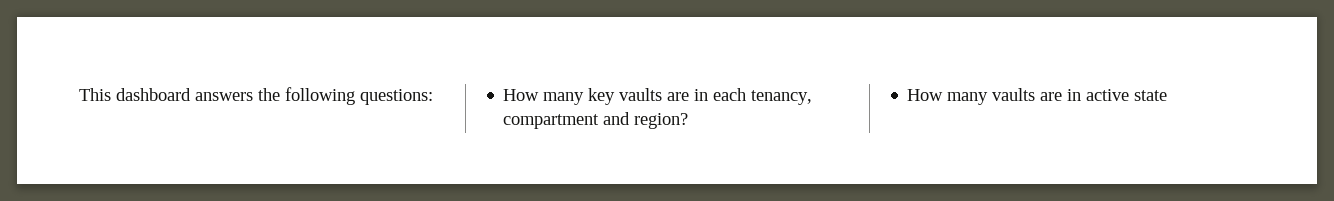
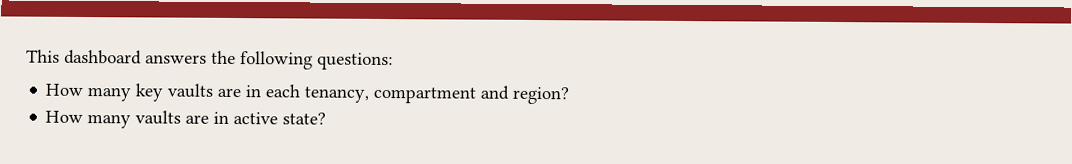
- How many vaults are in active state
+ How many vaults are in active state?

